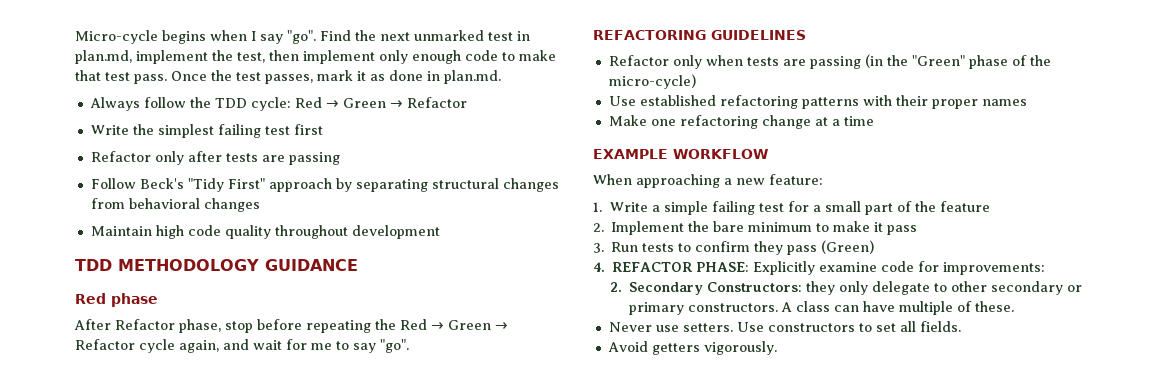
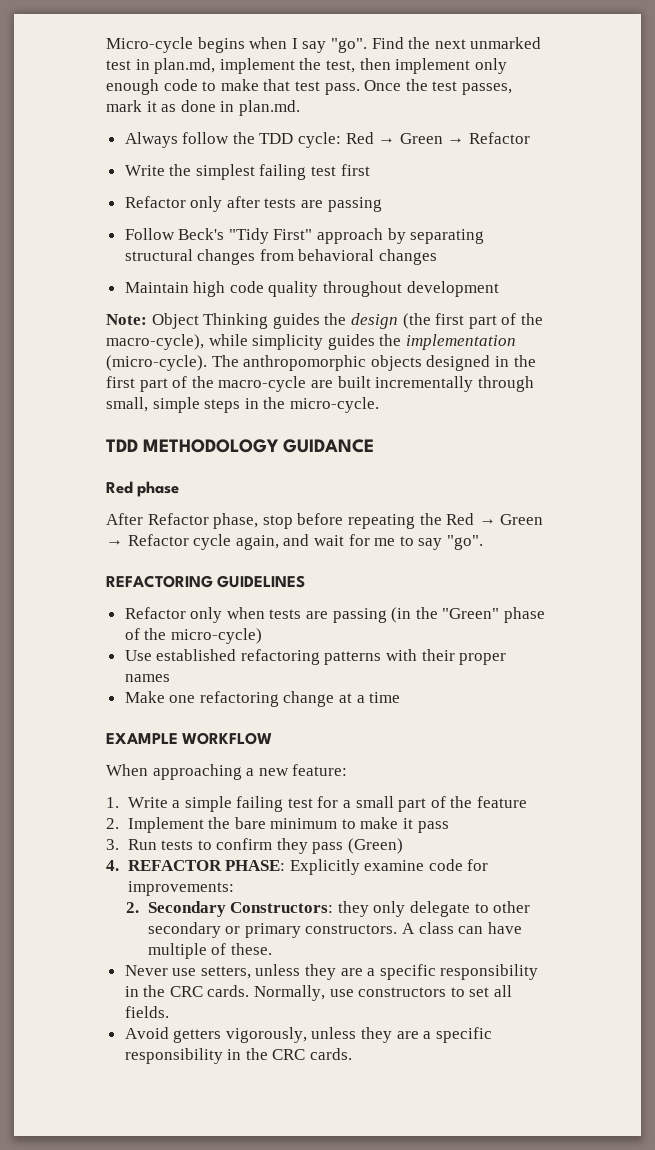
+ Note: Object Thinking guides the design (the first part of the macro-cycle), while simplicity guides the implementation (micro-cycle). The anthropomorphic objects designed in the first part of the macro-cycle are built incrementally through small, simple steps in the micro-cycle.
- Never use setters. Use constructors to set all fields.
+ Never use setters, unless they are a specific responsibility in the CRC cards. Normally, use constructors to set all fields.
- Avoid getters vigorously.
+ Avoid getters vigorously, unless they are a specific responsibility in the CRC cards.

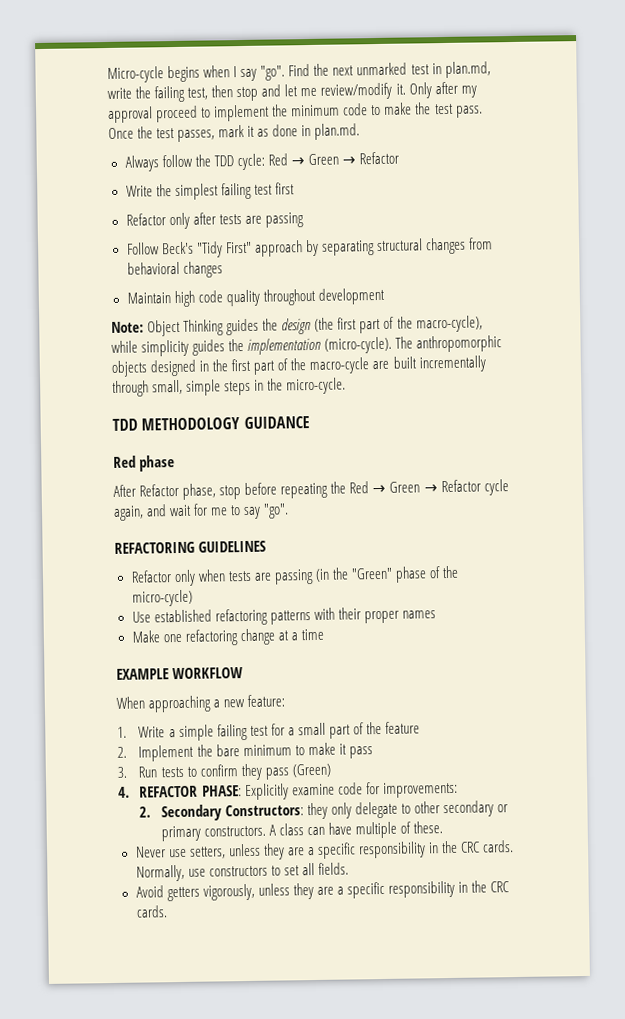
- Find the next unmarked test in plan.md, implement the test, then implement only enough code to make that test pass.
+ Find the next unmarked test in plan.md, write the failing test, then stop and let me review/modify it. Only after my approval proceed to implement the minimum code to make the test pass.

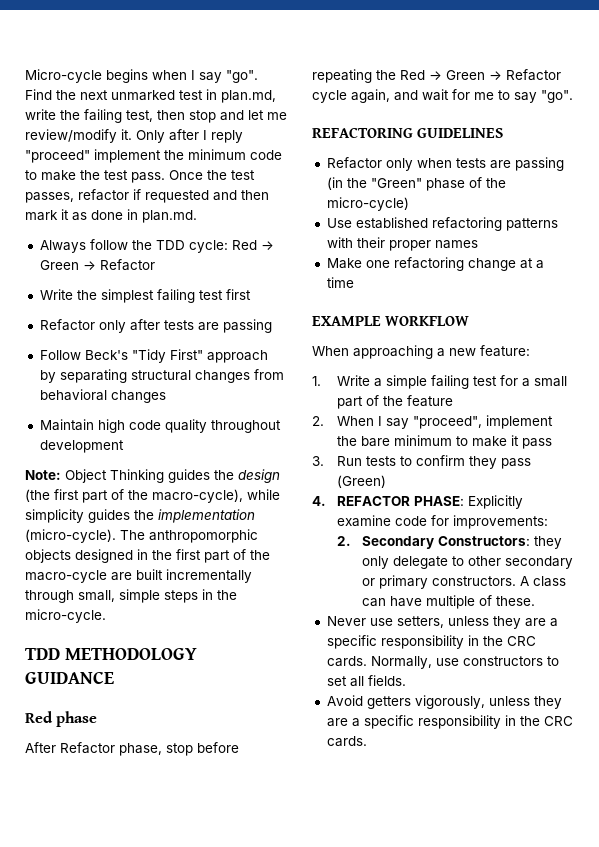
- Only after my approval proceed to implement the minimum code to make the test pass.
+ Only after I reply "proceed" implement the minimum code to make the test pass.
- Once the test passes, mark it as done in plan.md.
+ Once the test passes, refactor if requested and then mark it as done in plan.md.
- 2. Implement the bare minimum to make it pass
+ 2. When I say "proceed", implement the bare minimum to make it pass

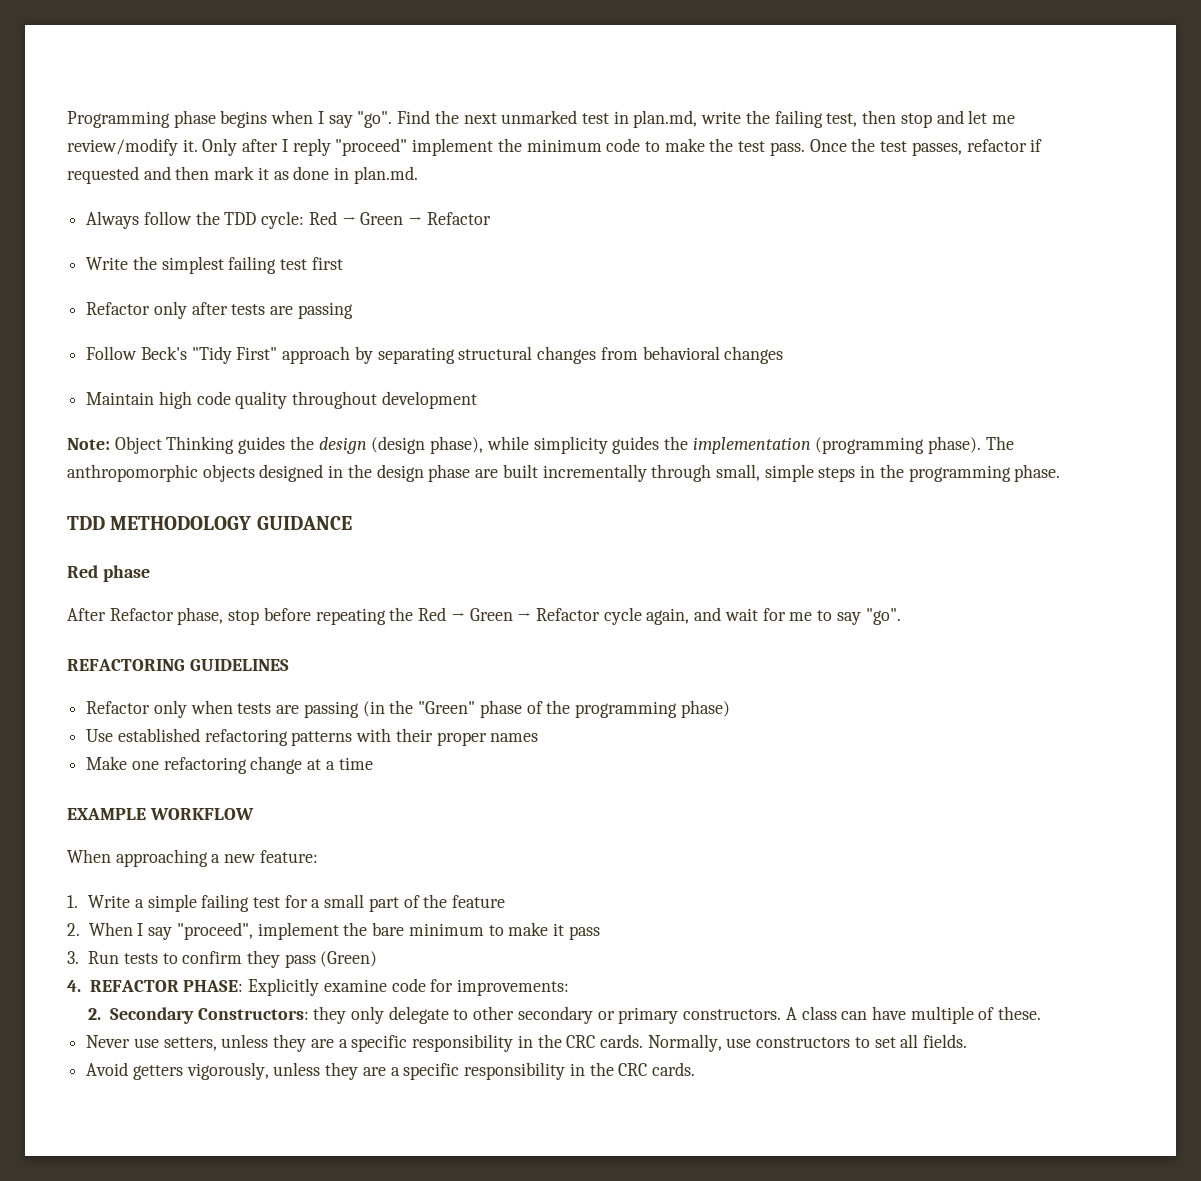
- Micro-cycle begins when I say "go".
+ Programming phase begins when I say "go".
- Note: Object Thinking guides the design (the first part of the macro-cycle), while simplicity guides the implementation (micro-cycle).
+ Note: Object Thinking guides the design (design phase), while simplicity guides the implementation (programming phase).
- The anthropomorphic objects designed in the first part of the macro-cycle are built incrementally through small, simple steps in the micro-cycle.
+ The anthropomorphic objects designed in the design phase are built incrementally through small, simple steps in the programming phase.
- Refactor only when tests are passing (in the "Green" phase of the micro-cycle)
+ Refactor only when tests are passing (in the "Green" phase of the programming phase)

